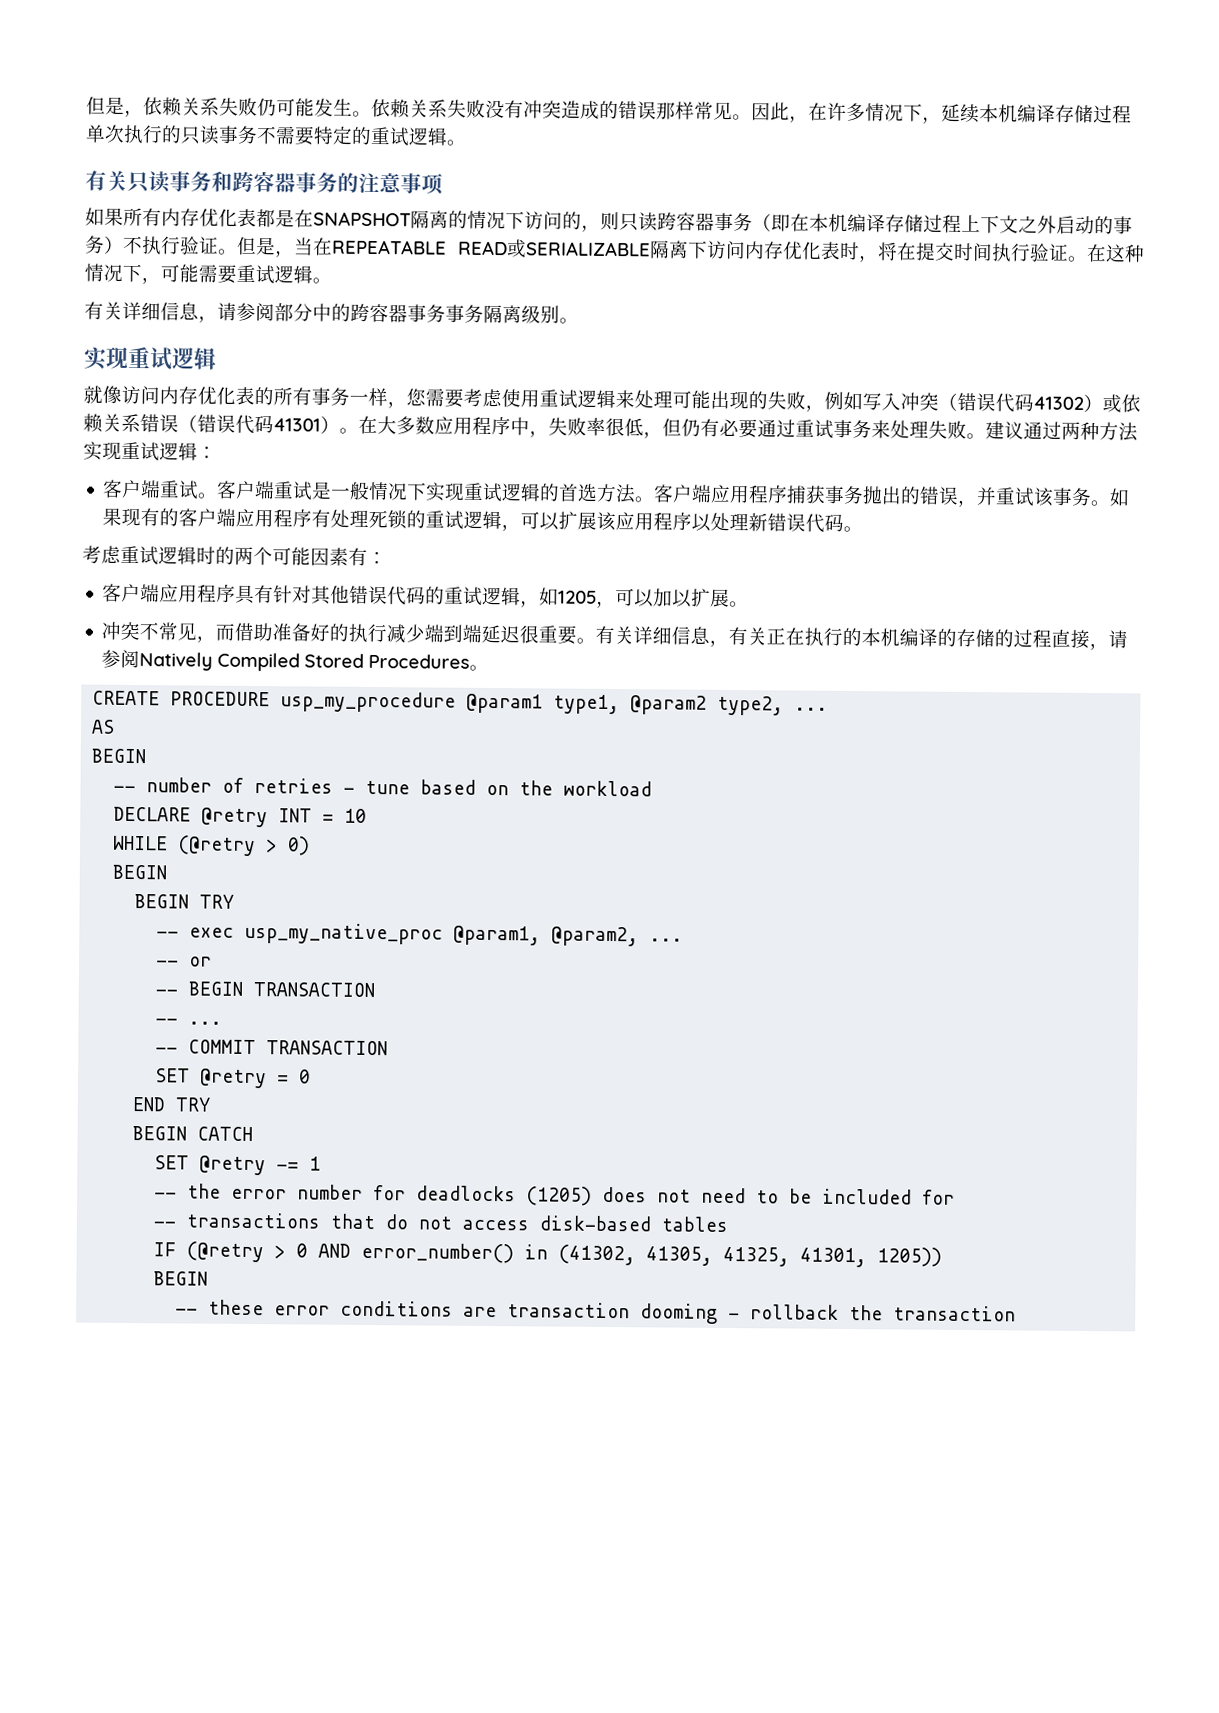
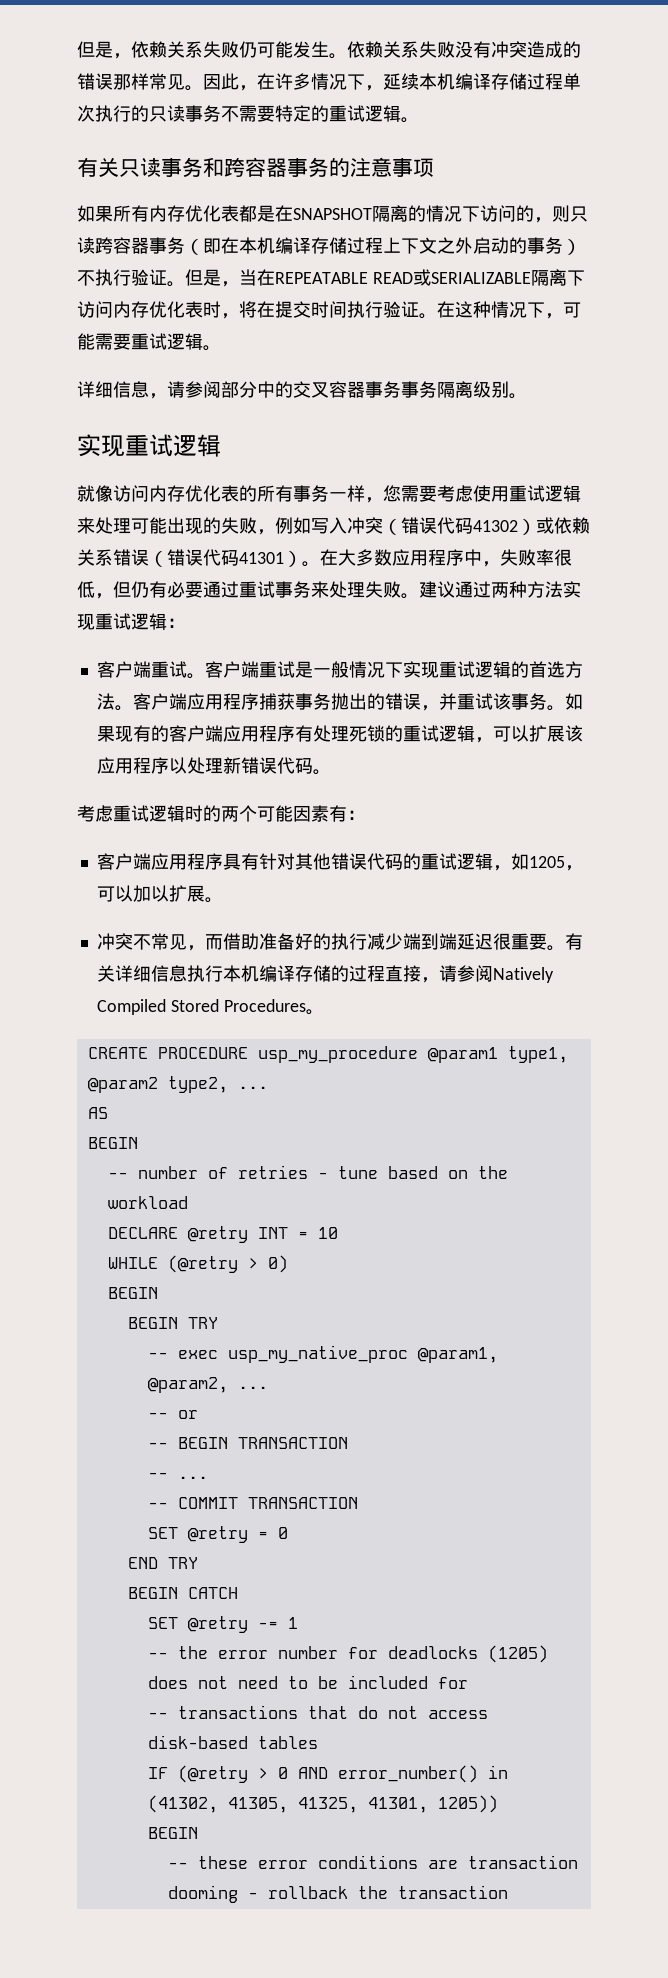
- 有关详细信息，请参阅部分中的跨容器事务事务隔离级别。
+ 详细信息，请参阅部分中的交叉容器事务事务隔离级别。
- 有关详细信息，有关正在执行的本机编译的存储的过程直接，请参阅Natively Compiled Stored Procedures。
+ 有关详细信息执行本机编译存储的过程直接，请参阅Natively Compiled Stored Procedures。

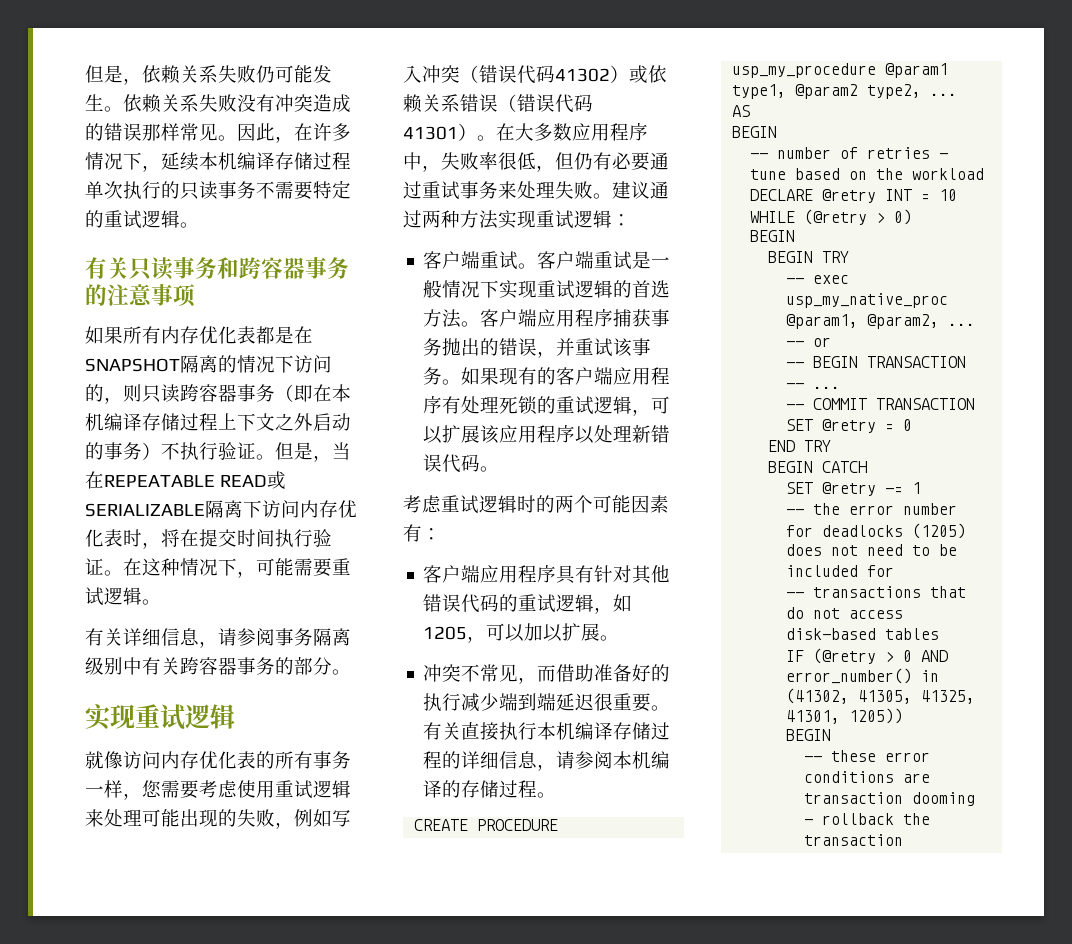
- 详细信息，请参阅部分中的交叉容器事务事务隔离级别。
+ 有关详细信息，请参阅事务隔离级别中有关跨容器事务的部分。
- 有关详细信息执行本机编译存储的过程直接，请参阅Natively Compiled Stored Procedures。
+ 有关直接执行本机编译存储过程的详细信息，请参阅本机编译的存储过程。

